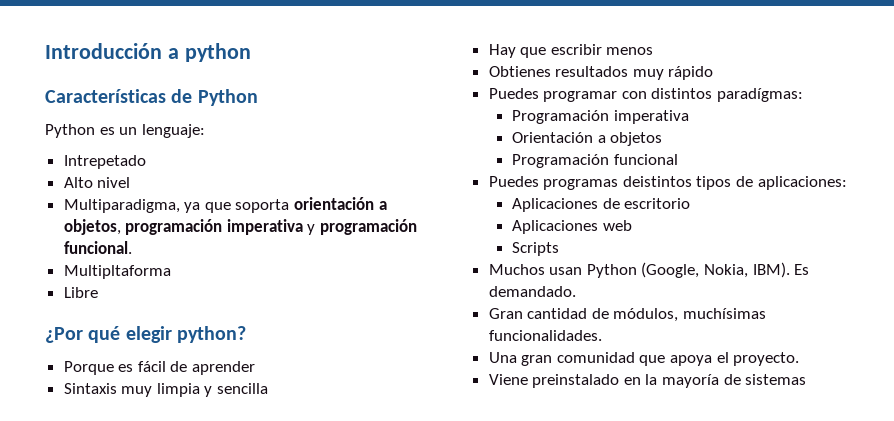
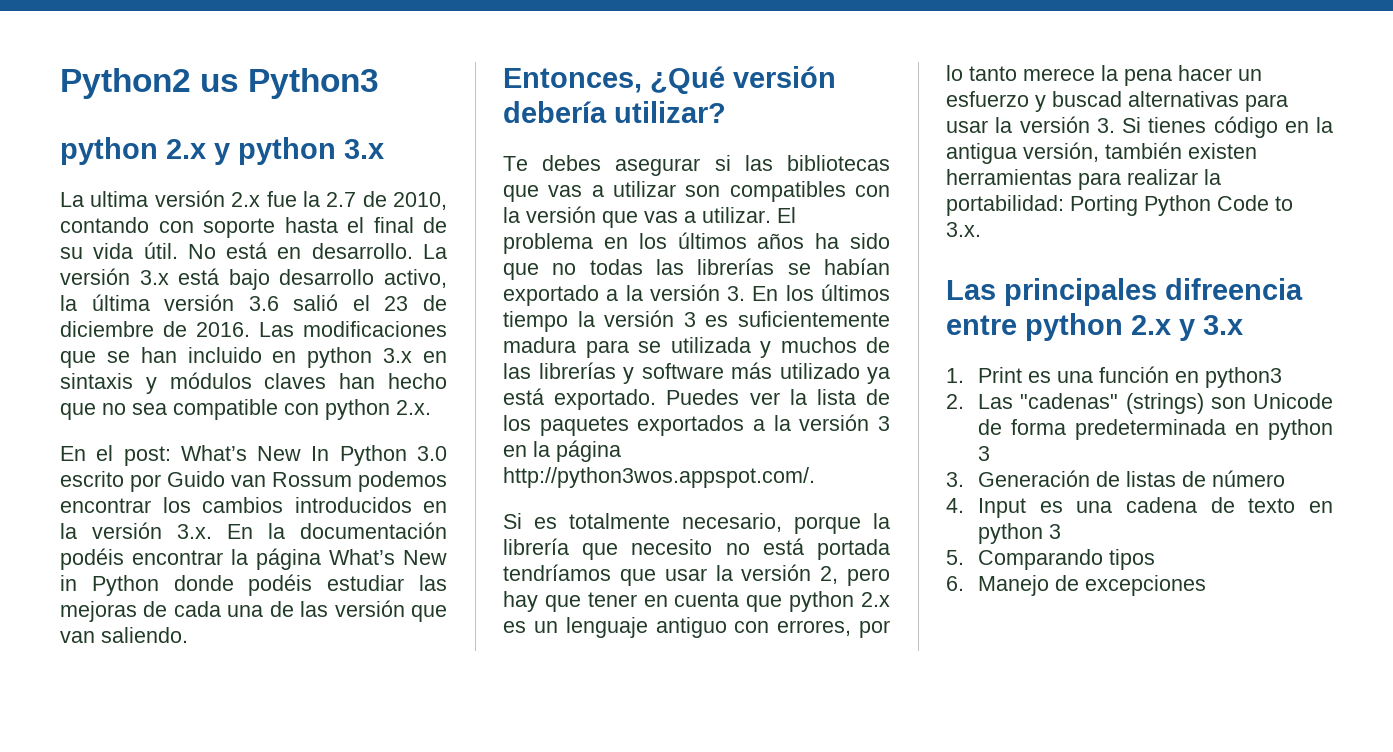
- Introducción a python
- Características de Python
- Python es un lenguaje:
- Intrepetado
- Alto nivel
- Multiparadigma, ya que soporta orientación a objetos, programación imperativa y programación funcional.
- Multipltaforma
- Libre
- ¿Por qué elegir python?
- Porque es fácil de aprender
- Sintaxis muy limpia y sencilla
- Hay que escribir menos
- Obtienes resultados muy rápido
- Puedes programar con distintos paradígmas:
- Programación imperativa
- Orientación a objetos
- Programación funcional
- Puedes programas deistintos tipos de aplicaciones:
- Aplicaciones de escritorio
- Aplicaciones web
- Scripts
- Muchos usan Python (Google, Nokia, IBM). Es demandado.
- Gran cantidad de módulos, muchísimas funcionalidades.
- Una gran comunidad que apoya el proyecto.
- Viene preinstalado en la mayoría de sistemas
+ Python2 us Python3
+ python 2.x y python 3.x
+ La ultima versión 2.x fue la 2.7 de 2010, contando con soporte hasta el final de su vida útil. No está en desarrollo. La versión 3.x está bajo desarrollo activo, la última versión 3.6 salió el 23 de diciembre de 2016. Las modificaciones que se han incluido en python 3.x en sintaxis y módulos claves han hecho que no sea compatible con python 2.x.
+ En el post: What’s New In Python 3.0 escrito por Guido van Rossum podemos encontrar los cambios introducidos en la versión 3.x. En la documentación podéis encontrar la página What’s New in Python donde podéis estudiar las mejoras de cada una de las versión que van saliendo.
+ Entonces, ¿Qué versión debería utilizar?
+ Te debes asegurar si las bibliotecas que vas a utilizar son compatibles con la versión que vas a utilizar. El problema en los últimos años ha sido que no todas las librerías se habían exportado a la versión 3. En los últimos tiempo la versión 3 es suficientemente madura para se utilizada y muchos de las librerías y software más utilizado ya está exportado. Puedes ver la lista de los paquetes exportados a la versión 3 en la página http://python3wos.appspot.com/.
+ Si es totalmente necesario, porque la librería que necesito no está portada tendríamos que usar la versión 2, pero hay que tener en cuenta que python 2.x es un lenguaje antiguo con errores, por lo tanto merece la pena hacer un esfuerzo y buscad alternativas para usar la versión 3. Si tienes código en la antigua versión, también existen herramientas para realizar la portabilidad: Porting Python Code to 3.x.
+ Las principales difreencia entre python 2.x y 3.x
+ 1. Print es una función en python3
+ 2. Las "cadenas" (strings) son Unicode de forma predeterminada en python 3
+ 3. Generación de listas de número
+ 4. Input es una cadena de texto en python 3
+ 5. Comparando tipos
+ 6. Manejo de excepciones

